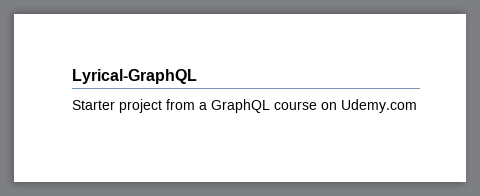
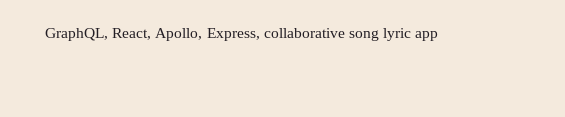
- Lyrical-GraphQL
- Starter project from a GraphQL course on Udemy.com
+ GraphQL, React, Apollo, Express, collaborative song lyric app

